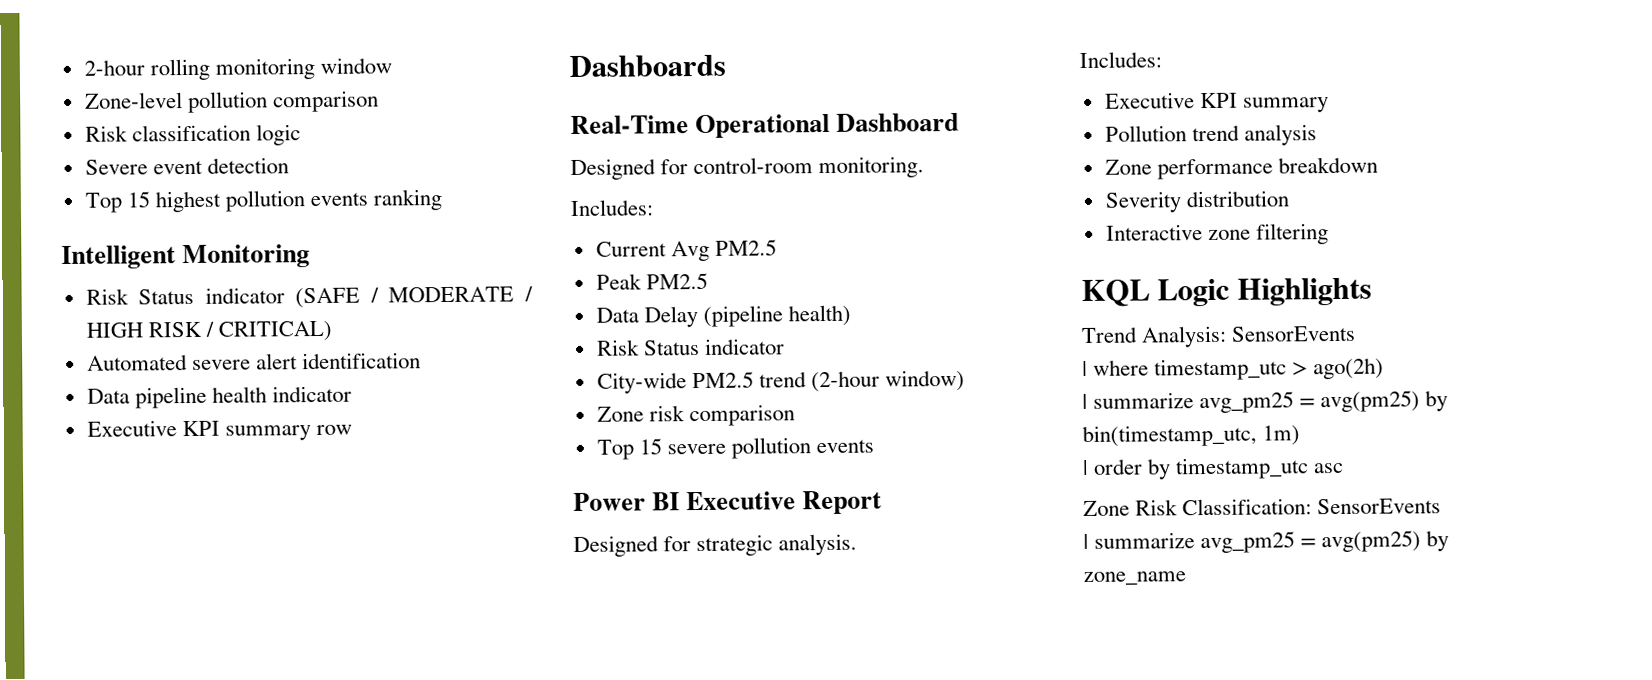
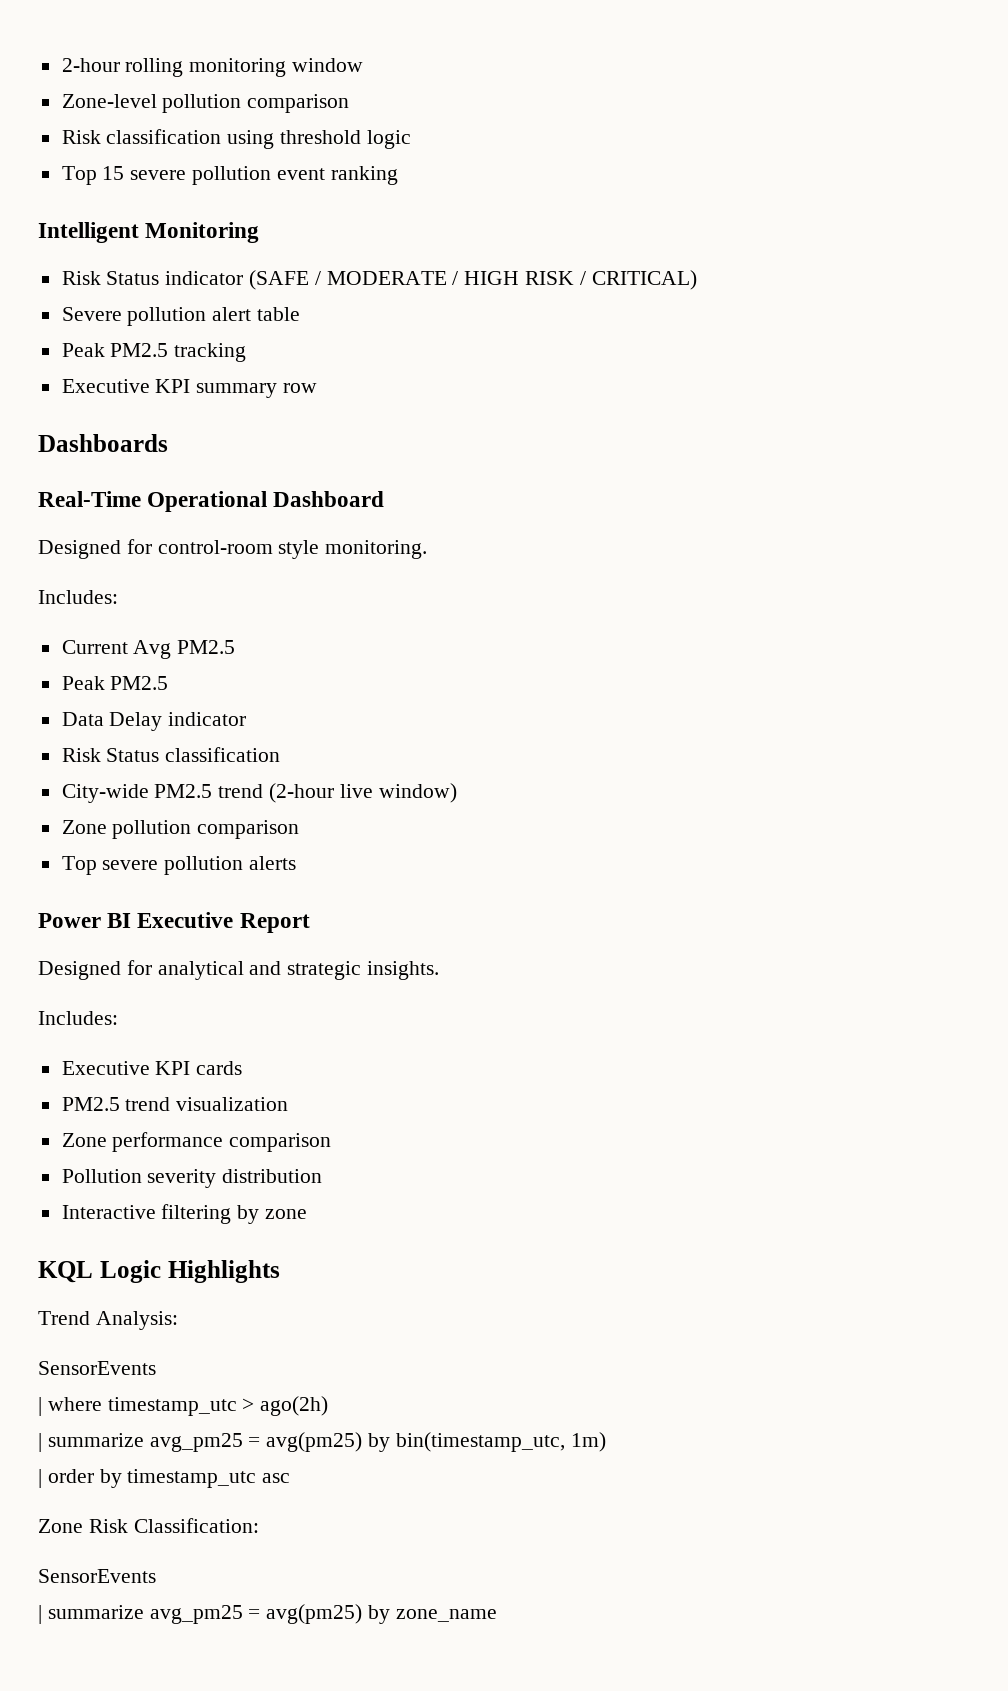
- Risk classification logic
+ Risk classification using threshold logic
- Severe event detection
- Top 15 highest pollution events ranking
+ Top 15 severe pollution event ranking
- Automated severe alert identification
- Data pipeline health indicator
+ Severe pollution alert table
+ Peak PM2.5 tracking
- Designed for control-room monitoring.
+ Designed for control-room style monitoring.
- Data Delay (pipeline health)
- Risk Status indicator
+ Data Delay indicator
+ Risk Status classification
- City-wide PM2.5 trend (2-hour window)
+ City-wide PM2.5 trend (2-hour live window)
- Zone risk comparison
+ Zone pollution comparison
- Top 15 severe pollution events
+ Top severe pollution alerts
- Designed for strategic analysis.
+ Designed for analytical and strategic insights.
  Includes:
- Executive KPI summary
- Pollution trend analysis
+ Executive KPI cards
+ PM2.5 trend visualization
- Zone performance breakdown
- Severity distribution
+ Zone performance comparison
+ Pollution severity distribution
- Interactive zone filtering
+ Interactive filtering by zone
- Trend Analysis: SensorEvents
+ Trend Analysis:
+ SensorEvents
- Zone Risk Classification: SensorEvents
+ Zone Risk Classification:
+ SensorEvents

